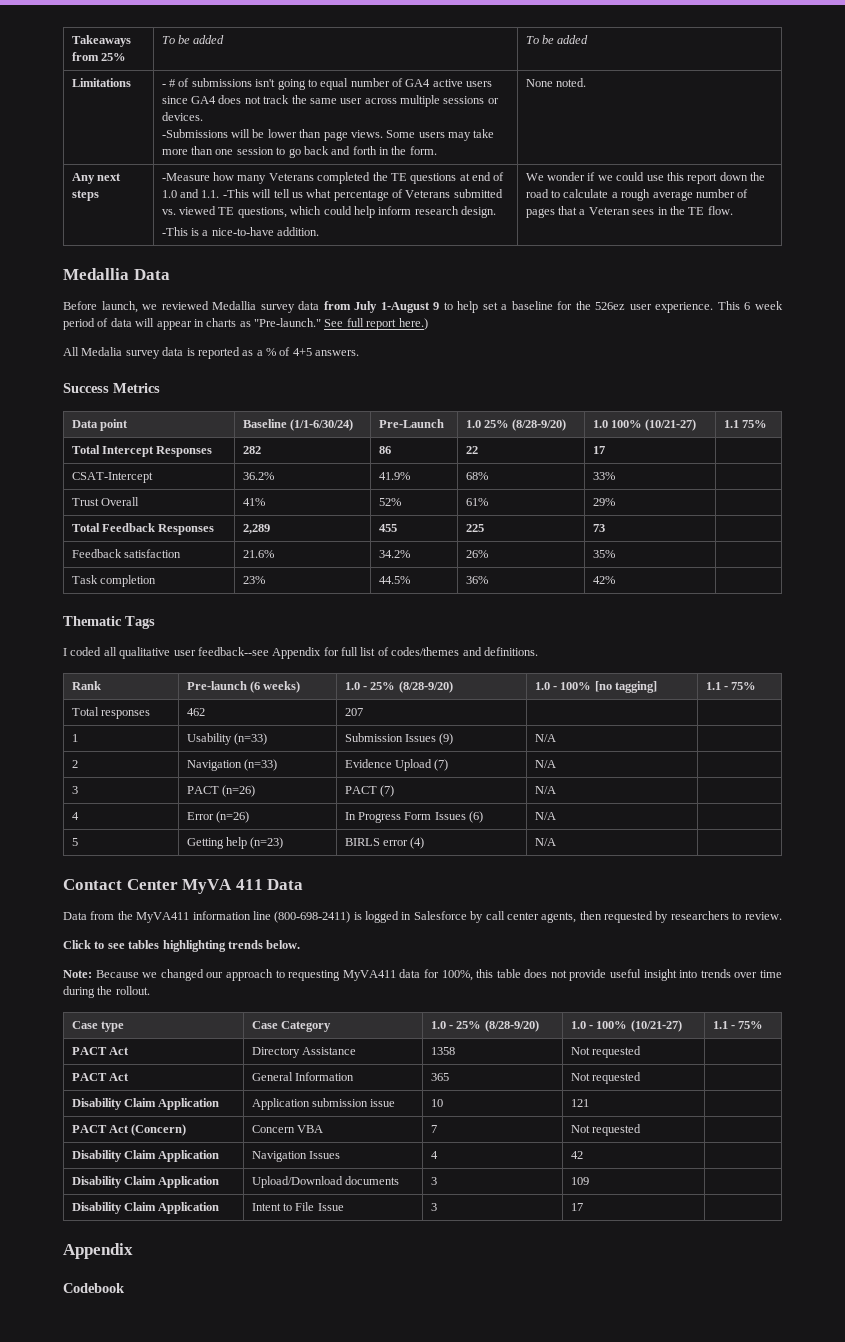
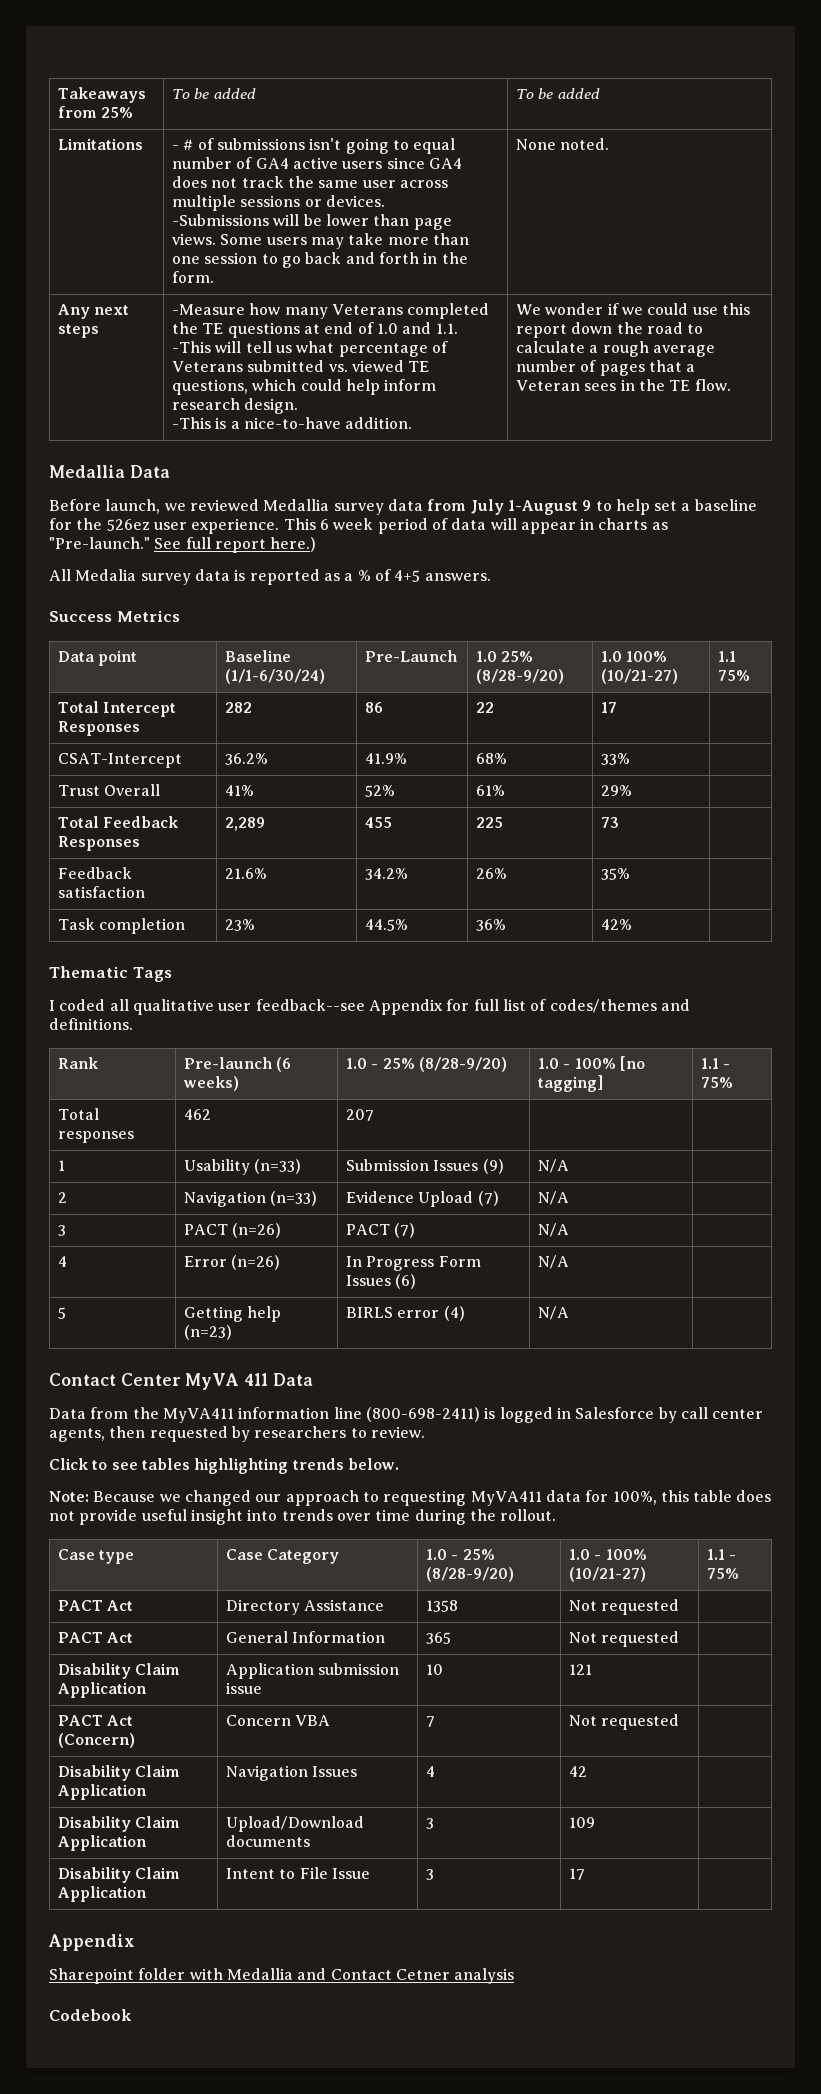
+ Sharepoint folder with Medallia and Contact Cetner analysis

